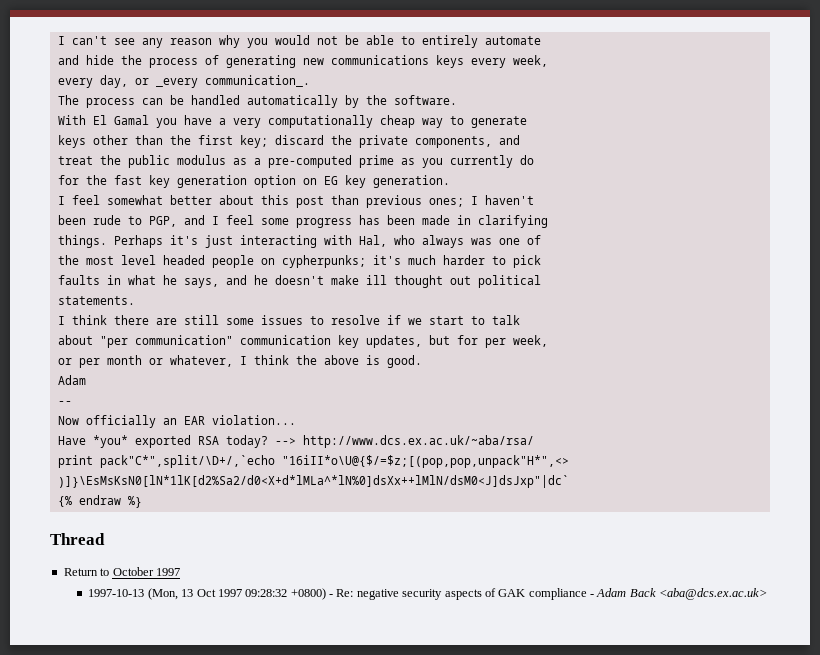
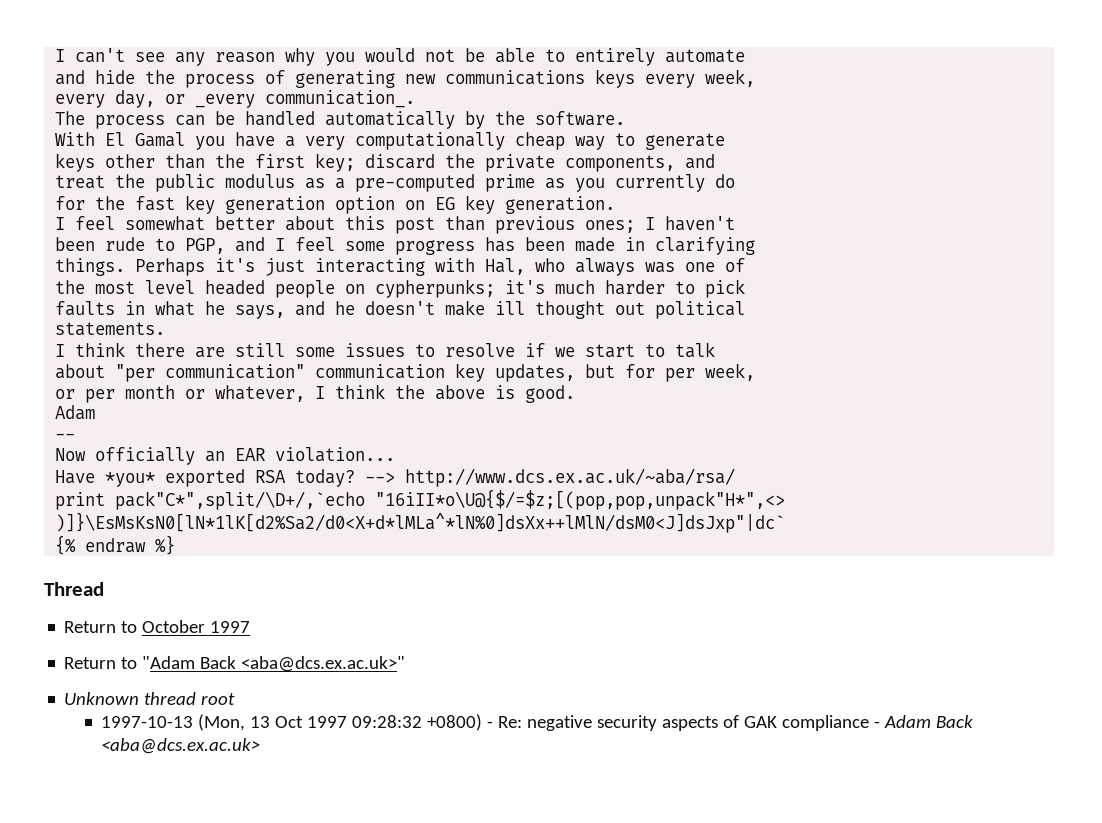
+ Return to "Adam Back <aba@dcs.ex.ac.uk>"
+ Unknown thread root

